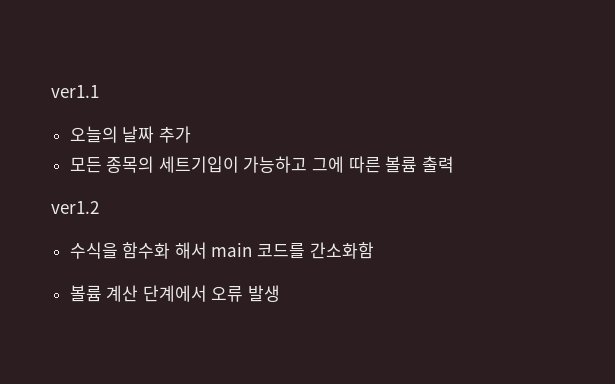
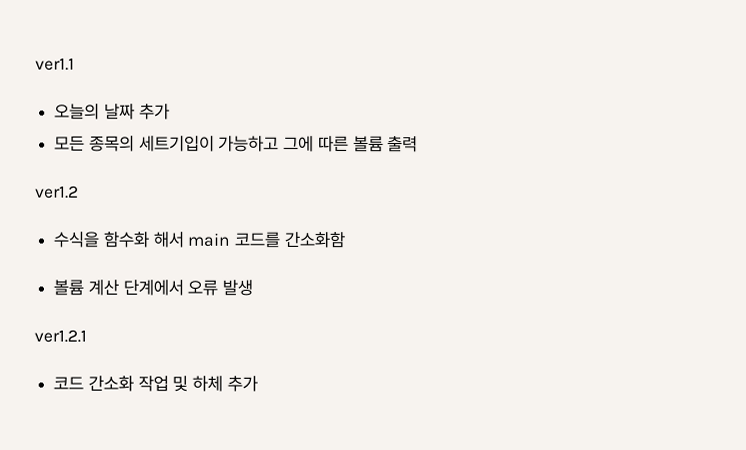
+ ver1.2.1
+ 코드 간소화 작업 및 하체 추가

